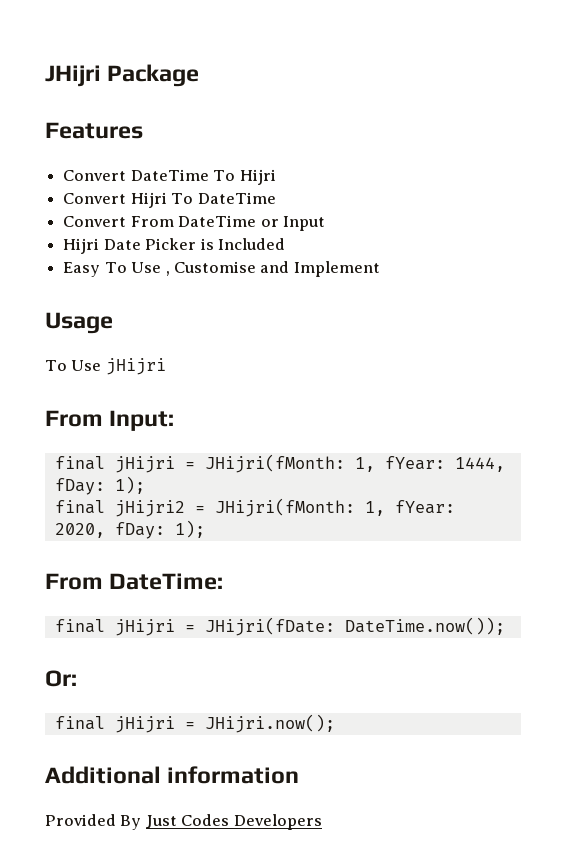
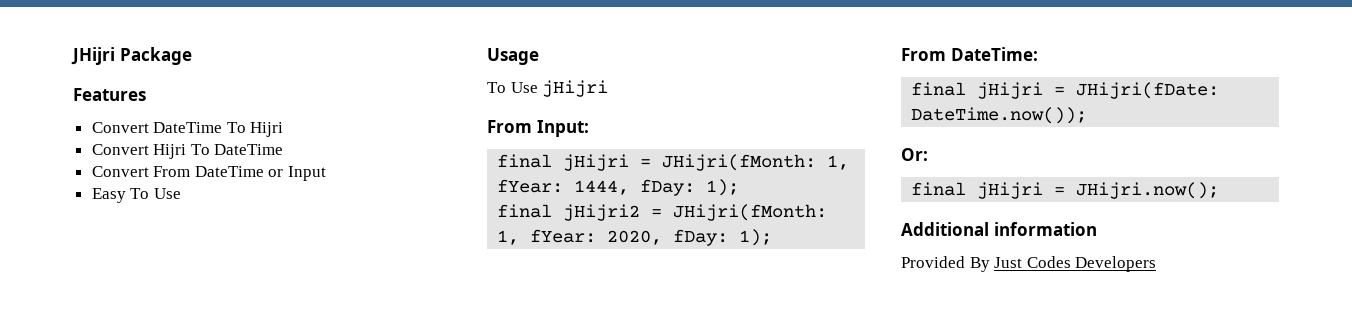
- Hijri Date Picker is Included
- Easy To Use , Customise and Implement
+ Easy To Use

